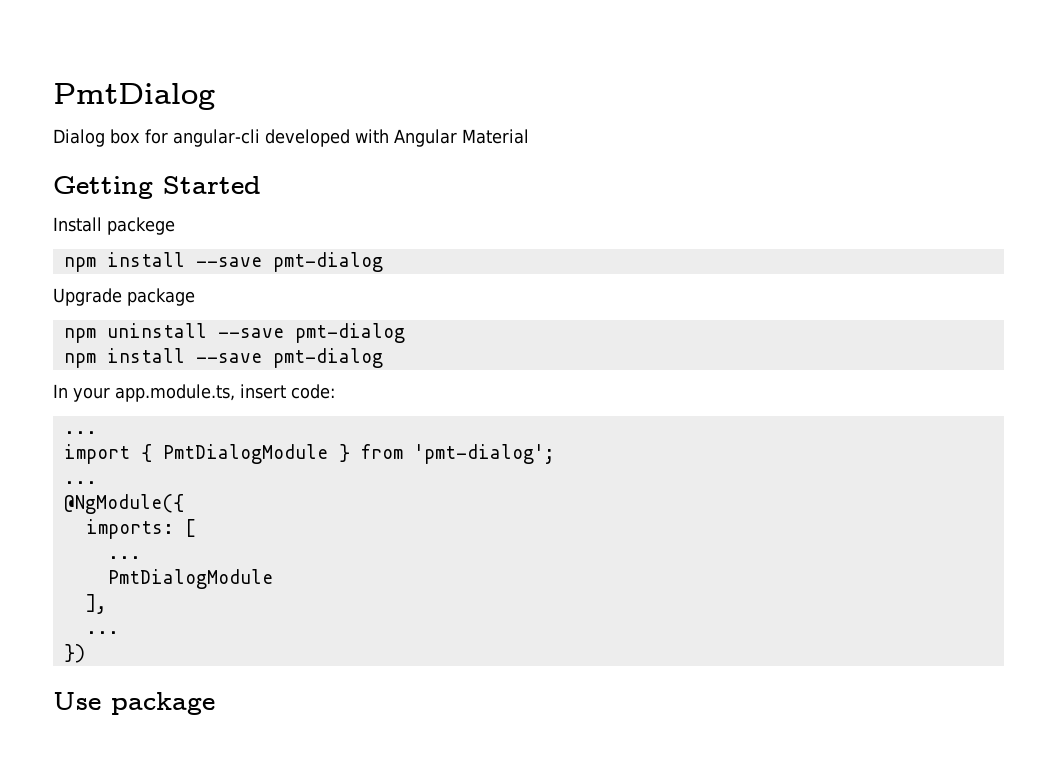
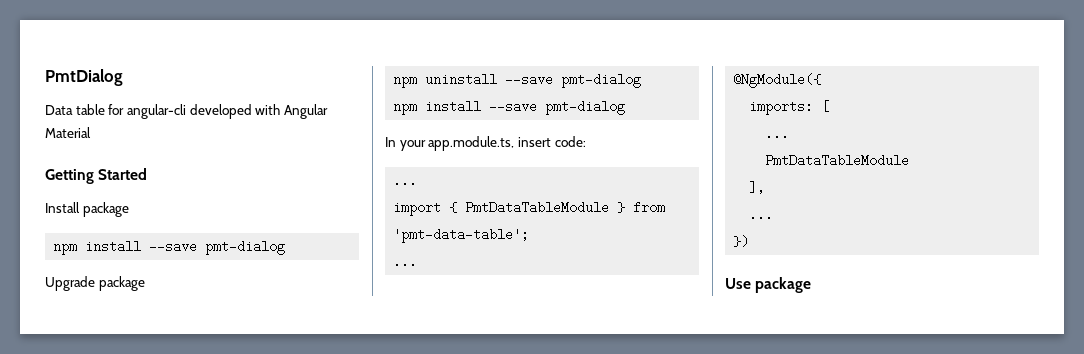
- Dialog box for angular-cli developed with Angular Material
+ Data table for angular-cli developed with Angular Material
- Install packege
+ Install package
- import { PmtDialogModule } from 'pmt-dialog';
+ import { PmtDataTableModule } from 'pmt-data-table';
  imports: [
  ...
- PmtDialogModule
+ PmtDataTableModule

